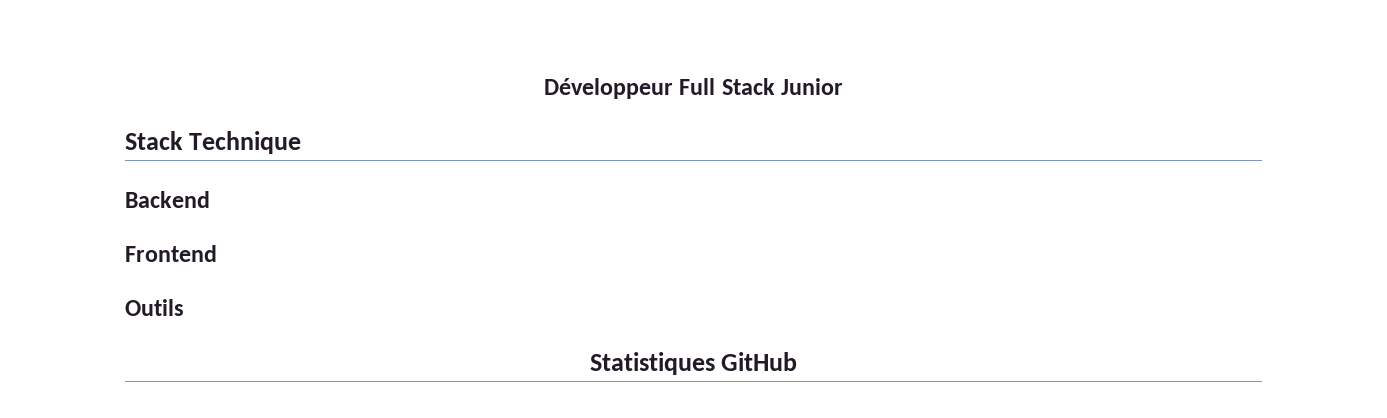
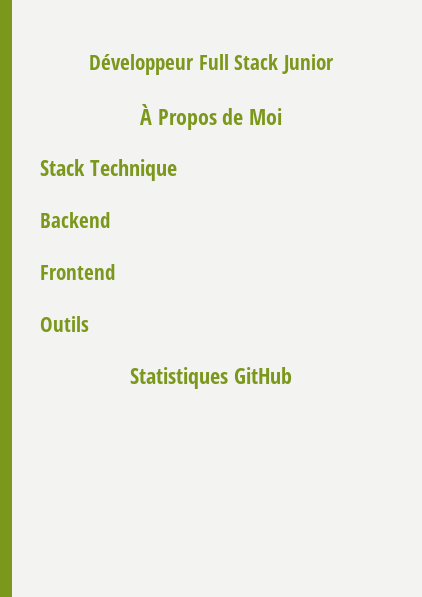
+ À Propos de Moi

